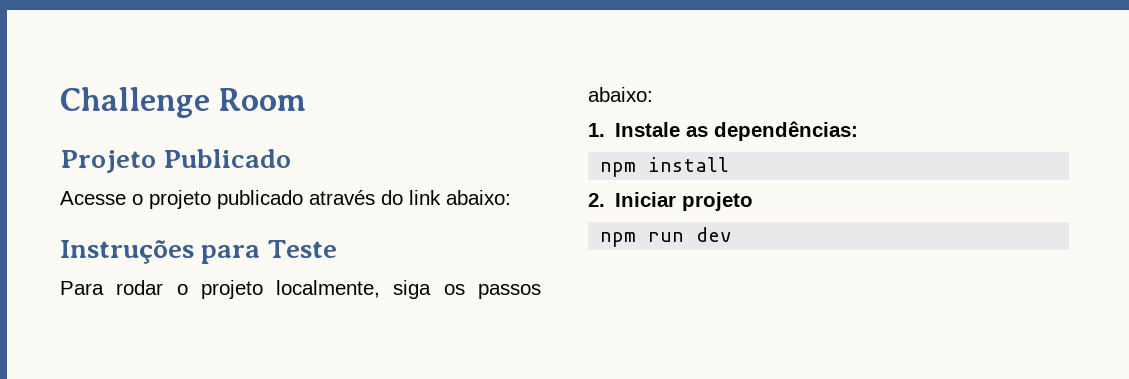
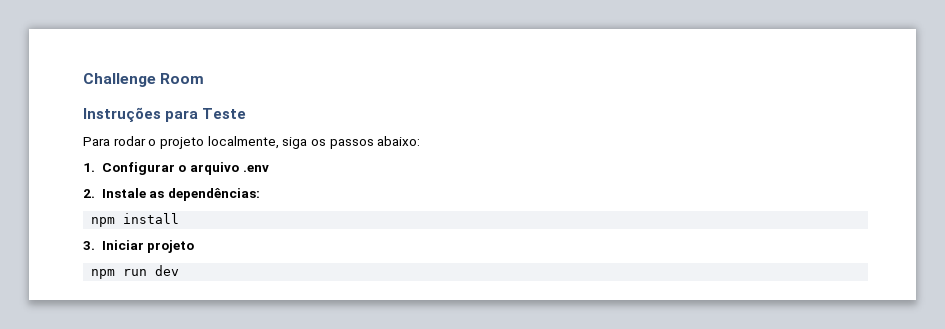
- Projeto Publicado
- Acesse o projeto publicado através do link abaixo:
- 1. Instale as dependências:
+ 1. Configurar o arquivo .env
+ 2. Instale as dependências:
- 2. Iniciar projeto
+ 3. Iniciar projeto

